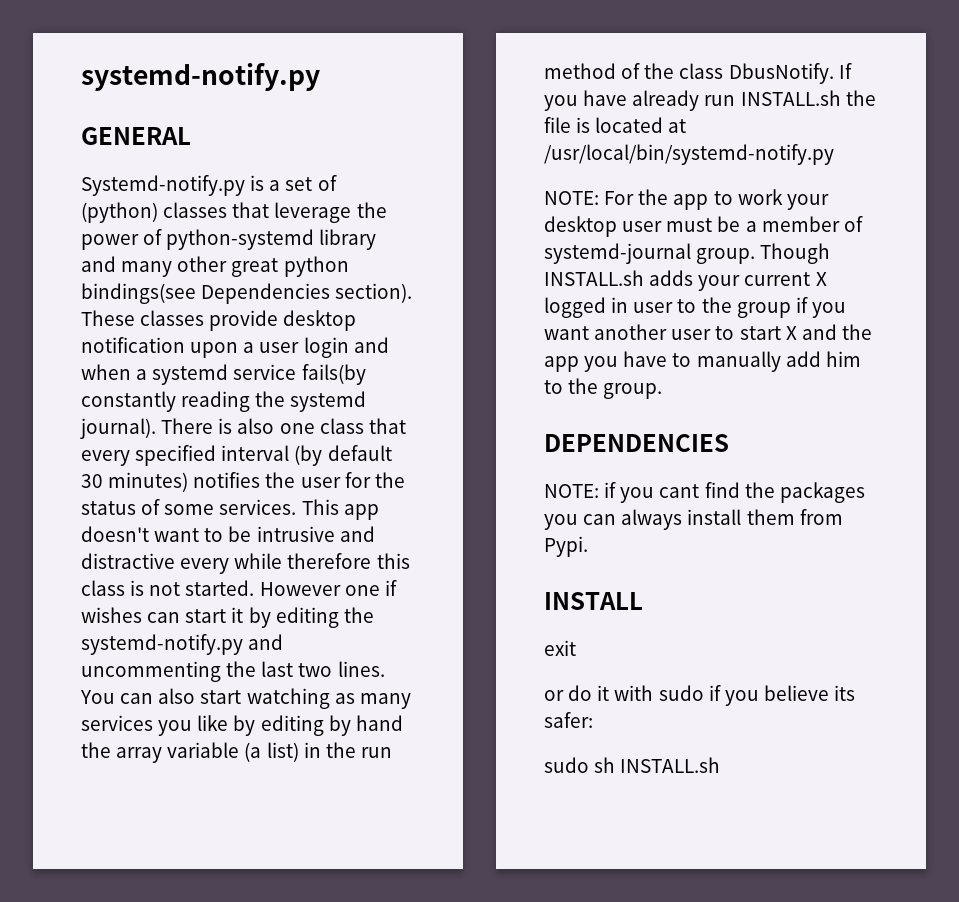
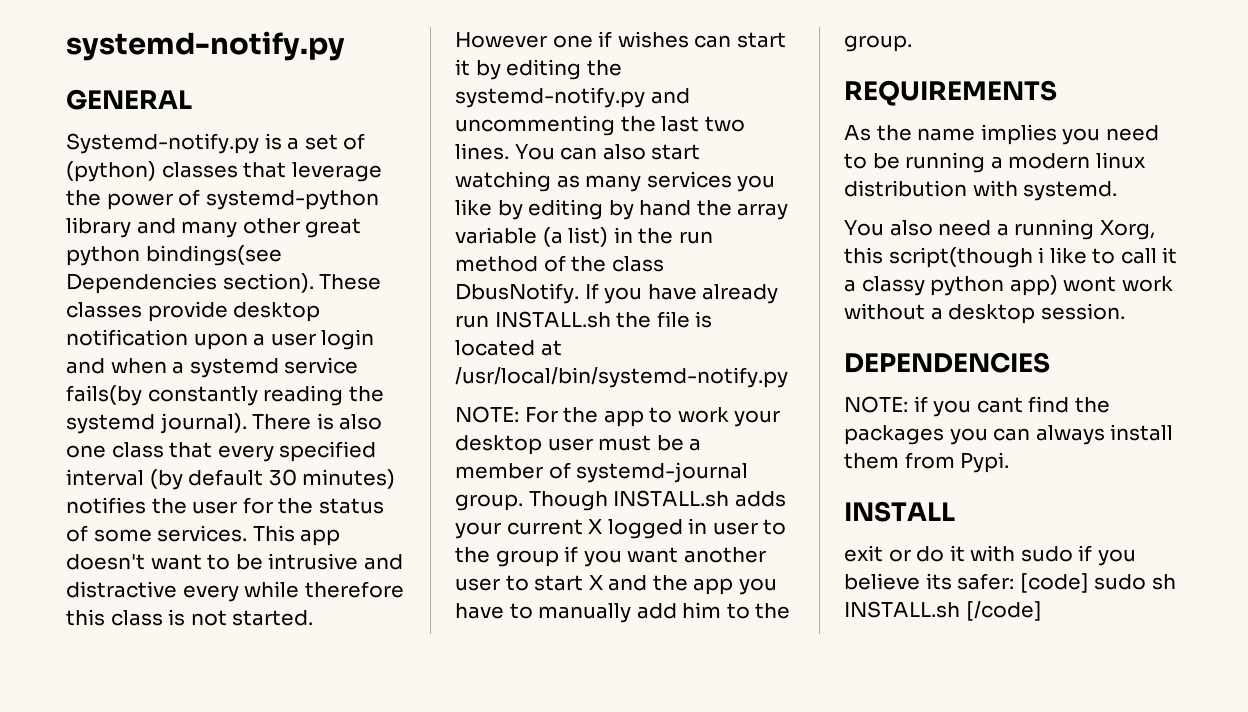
- Systemd-notify.py is a set of (python) classes that leverage the power of python-systemd library and many other great python bindings(see Dependencies section).
+ Systemd-notify.py is a set of (python) classes that leverage the power of systemd-python library and many other great python bindings(see Dependencies section).
+ REQUIREMENTS
+ As the name implies you need to be running a modern linux distribution with systemd.
+ You also need a running Xorg, this script(though i like to call it a classy python app) wont work without a desktop session.
- exit
- or do it with sudo if you believe its safer:
- sudo sh INSTALL.sh
+ exit or do it with sudo if you believe its safer: [code] sudo sh INSTALL.sh [/code]

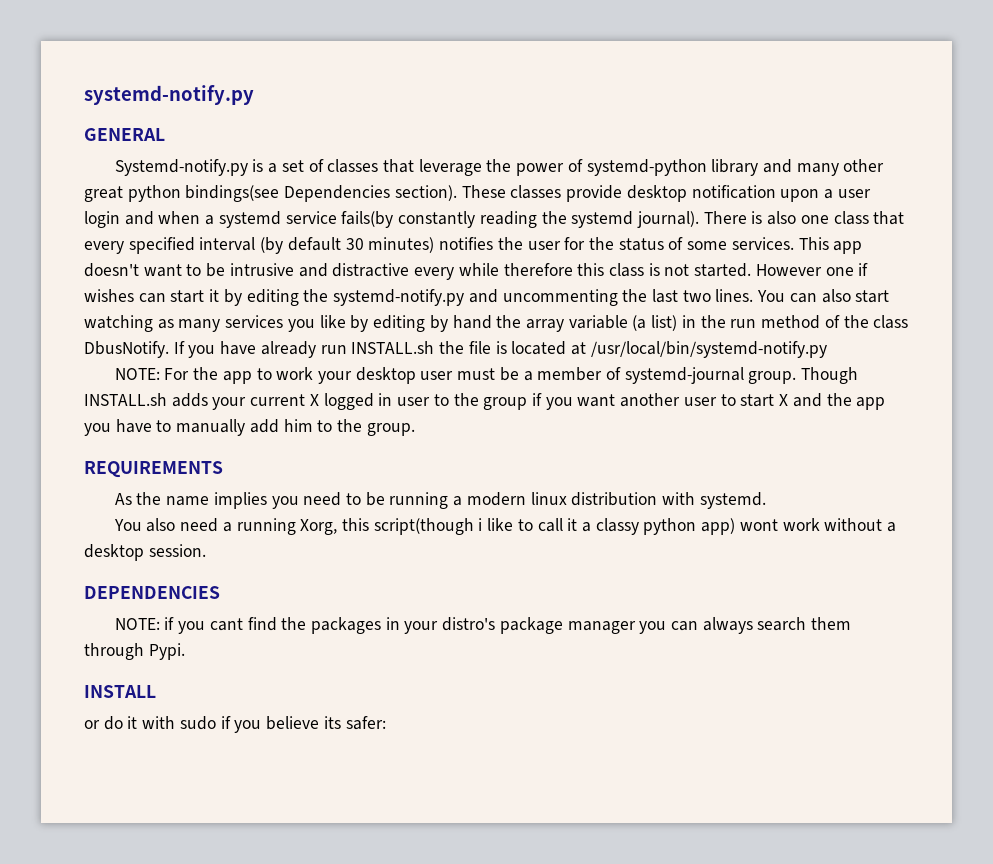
- Systemd-notify.py is a set of (python) classes that leverage the power of systemd-python library and many other great python bindings(see Dependencies section).
+ Systemd-notify.py is a set of classes that leverage the power of systemd-python library and many other great python bindings(see Dependencies section).
- NOTE: if you cant find the packages you can always install them from Pypi.
+ NOTE: if you cant find the packages in your distro's package manager you can always search them through Pypi.
- exit or do it with sudo if you believe its safer: [code] sudo sh INSTALL.sh [/code]
+ or do it with sudo if you believe its safer:

